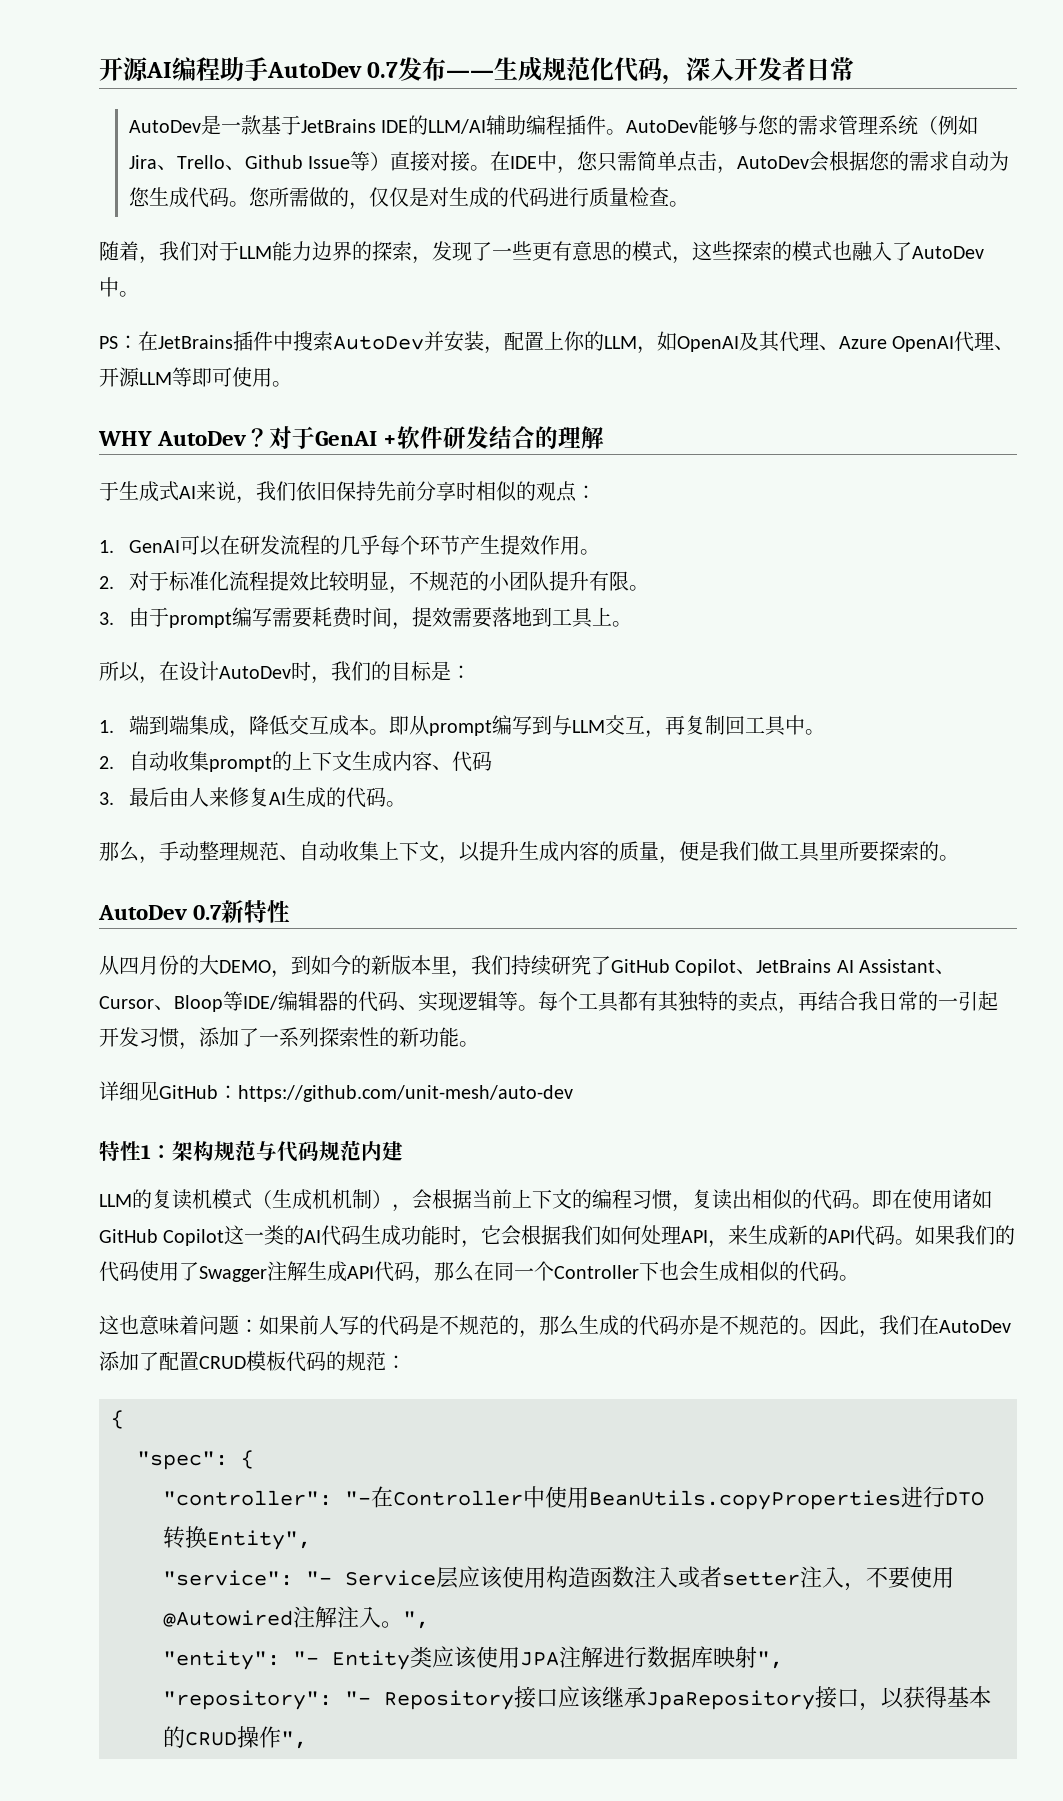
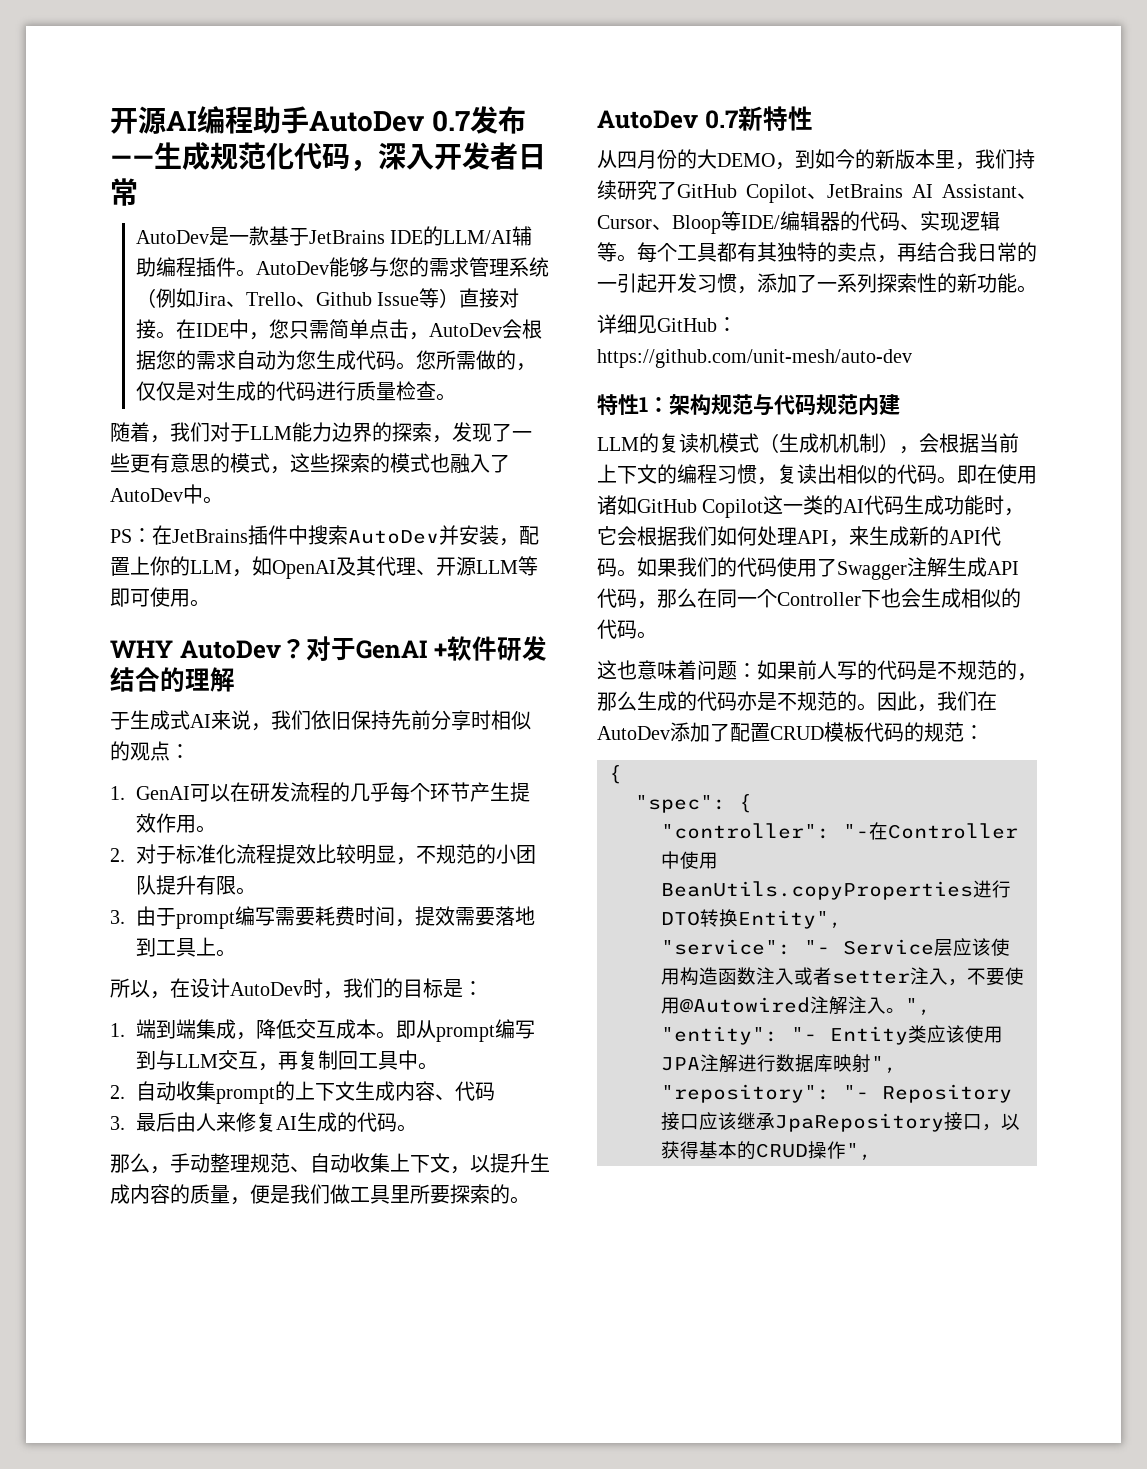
- PS：在JetBrains插件中搜索AutoDev并安装，配置上你的LLM，如OpenAI及其代理、Azure OpenAI代理、开源LLM等即可使用。
+ PS：在JetBrains插件中搜索AutoDev并安装，配置上你的LLM，如OpenAI及其代理、开源LLM等即可使用。

